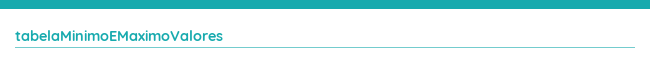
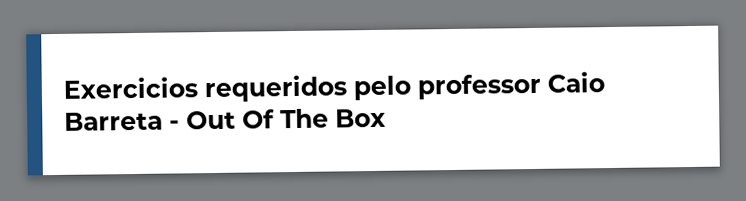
- tabelaMinimoEMaximoValores
+ Exercicios requeridos pelo professor Caio Barreta - Out Of The Box

